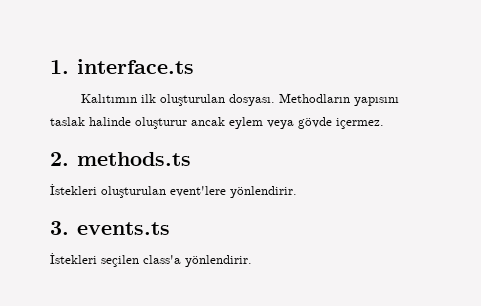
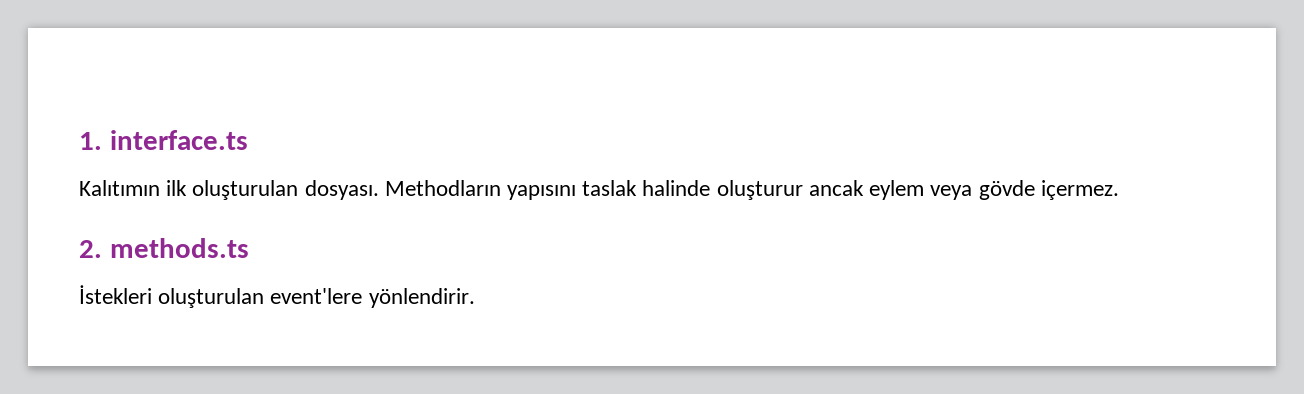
- 3. events.ts
- İstekleri seçilen class'a yönlendirir.

